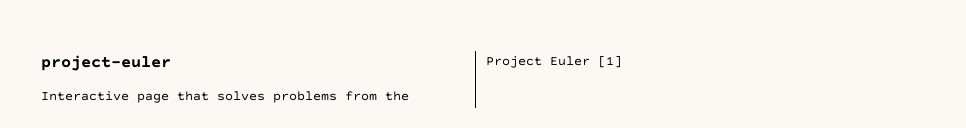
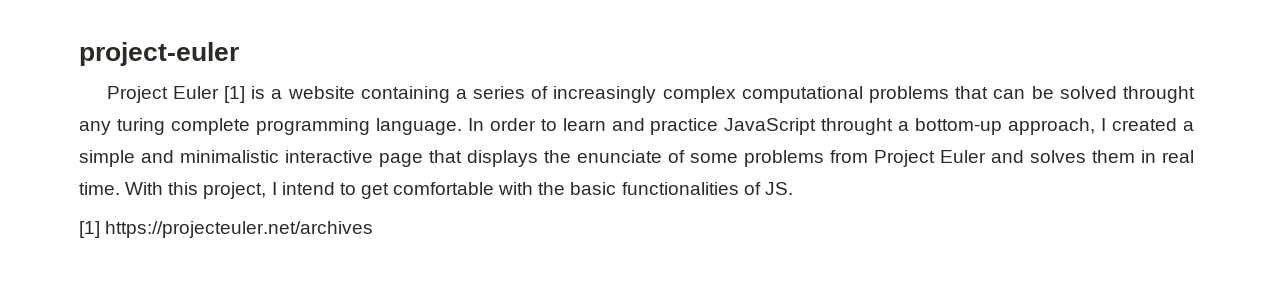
- Interactive page that solves problems from the Project Euler [1]
+ Project Euler [1] is a website containing a series of increasingly complex computational problems that can be solved throught any turing complete programming language. In order to learn and practice JavaScript throught a bottom-up approach, I created a simple and minimalistic interactive page that displays the enunciate of some problems from Project Euler and solves them in real time. With this project, I intend to get comfortable with the basic functionalities of JS.
+ [1] https://projecteuler.net/archives

